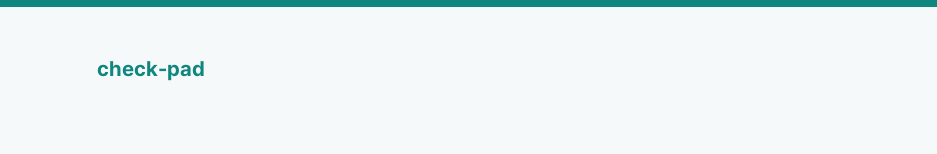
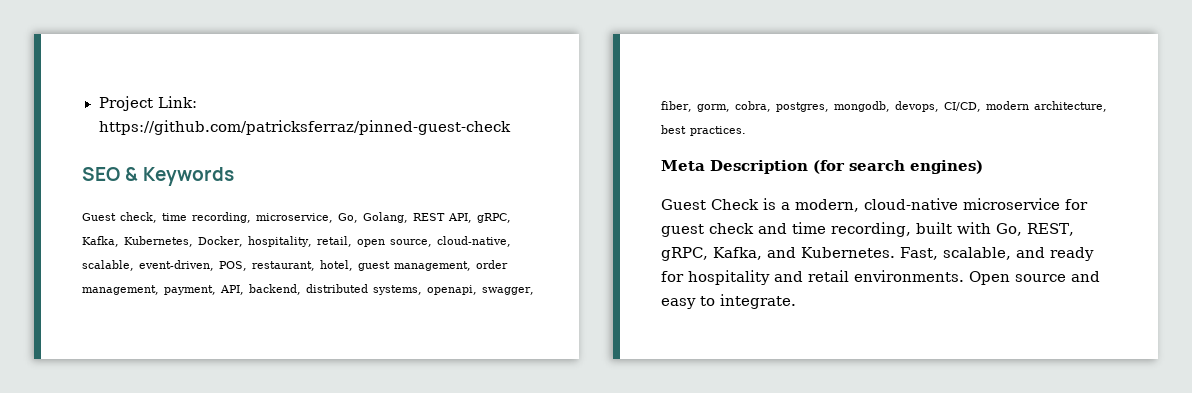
- check-pad
+ Project Link: https://github.com/patricksferraz/pinned-guest-check
+ SEO & Keywords
+ Guest check, time recording, microservice, Go, Golang, REST API, gRPC, Kafka, Kubernetes, Docker, hospitality, retail, open source, cloud-native, scalable, event-driven, POS, restaurant, hotel, guest management, order management, payment, API, backend, distributed systems, openapi, swagger, fiber, gorm, cobra, postgres, mongodb, devops, CI/CD, modern architecture, best practices.
+ Meta Description (for search engines)
+ Guest Check is a modern, cloud-native microservice for guest check and time recording, built with Go, REST, gRPC, Kafka, and Kubernetes. Fast, scalable, and ready for hospitality and retail environments. Open source and easy to integrate.

